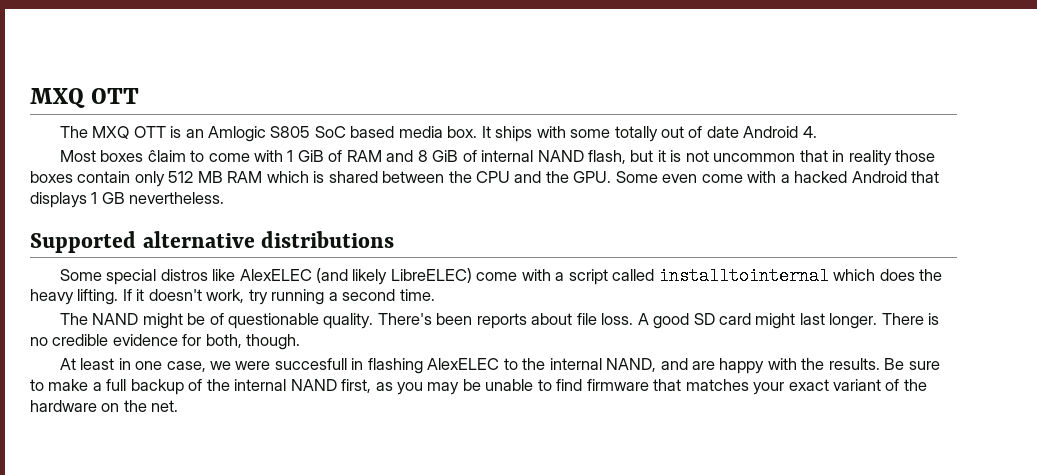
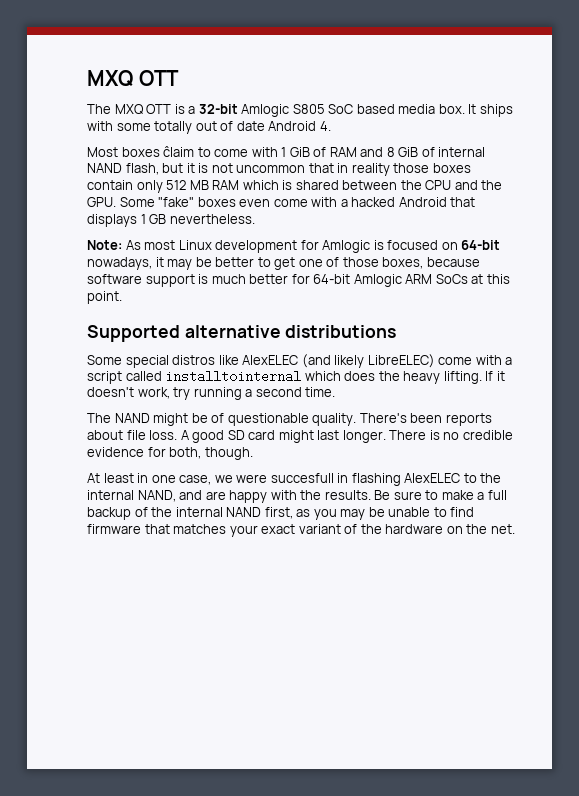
- The MXQ OTT is an Amlogic S805 SoC based media box.
+ The MXQ OTT is a 32-bit Amlogic S805 SoC based media box.
- Most boxes ĉlaim to come with 1 GiB of RAM and 8 GiB of internal NAND flash, but it is not uncommon that in reality those boxes contain only 512 MB RAM which is shared between the CPU and the GPU. Some even come with a hacked Android that displays 1 GB nevertheless.
+ Most boxes ĉlaim to come with 1 GiB of RAM and 8 GiB of internal NAND flash, but it is not uncommon that in reality those boxes contain only 512 MB RAM which is shared between the CPU and the GPU. Some "fake" boxes even come with a hacked Android that displays 1 GB nevertheless.
+ Note: As most Linux development for Amlogic is focused on 64-bit nowadays, it may be better to get one of those boxes, because software support is much better for 64-bit Amlogic ARM SoCs at this point.

